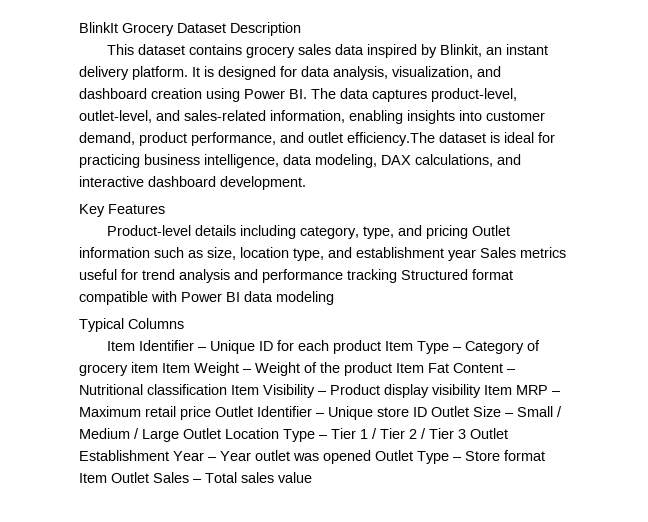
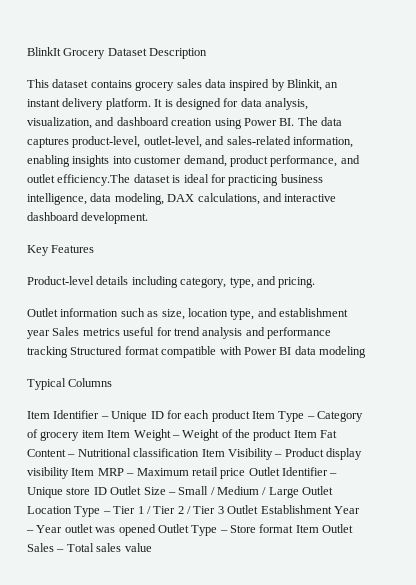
- Product-level details including category, type, and pricing Outlet information such as size, location type, and establishment year Sales metrics useful for trend analysis and performance tracking Structured format compatible with Power BI data modeling
+ Product-level details including category, type, and pricing.
+ Outlet information such as size, location type, and establishment year Sales metrics useful for trend analysis and performance tracking Structured format compatible with Power BI data modeling

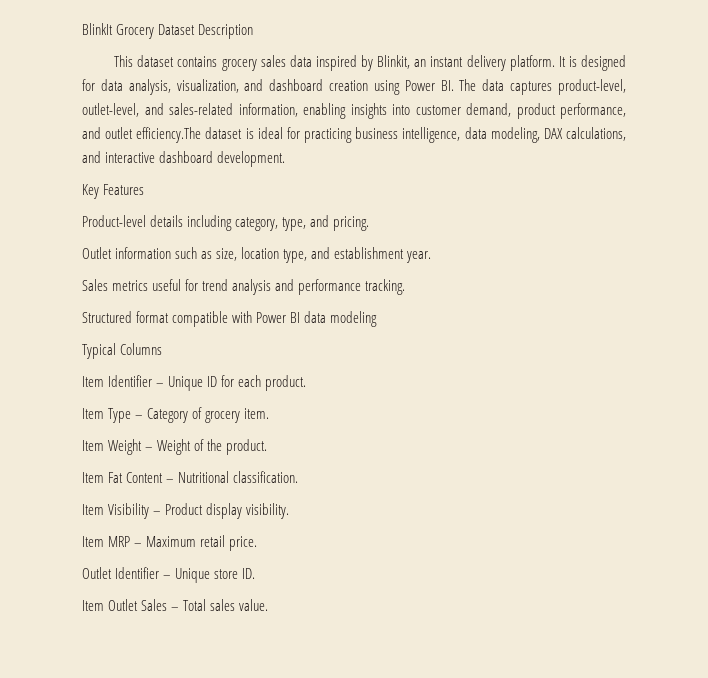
- Outlet information such as size, location type, and establishment year Sales metrics useful for trend analysis and performance tracking Structured format compatible with Power BI data modeling
+ Outlet information such as size, location type, and establishment year.
+ Sales metrics useful for trend analysis and performance tracking.
+ Structured format compatible with Power BI data modeling
- Item Identifier – Unique ID for each product Item Type – Category of grocery item Item Weight – Weight of the product Item Fat Content – Nutritional classification Item Visibility – Product display visibility Item MRP – Maximum retail price Outlet Identifier – Unique store ID Outlet Size – Small / Medium / Large Outlet Location Type – Tier 1 / Tier 2 / Tier 3 Outlet Establishment Year – Year outlet was opened Outlet Type – Store format Item Outlet Sales – Total sales value
+ Item Identifier – Unique ID for each product.
+ Item Type – Category of grocery item.
+ Item Weight – Weight of the product.
+ Item Fat Content – Nutritional classification.
+ Item Visibility – Product display visibility.
+ Item MRP – Maximum retail price.
+ Outlet Identifier – Unique store ID.
+ Item Outlet Sales – Total sales value.

